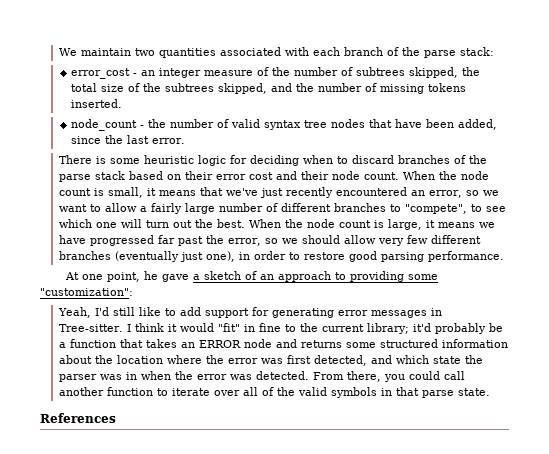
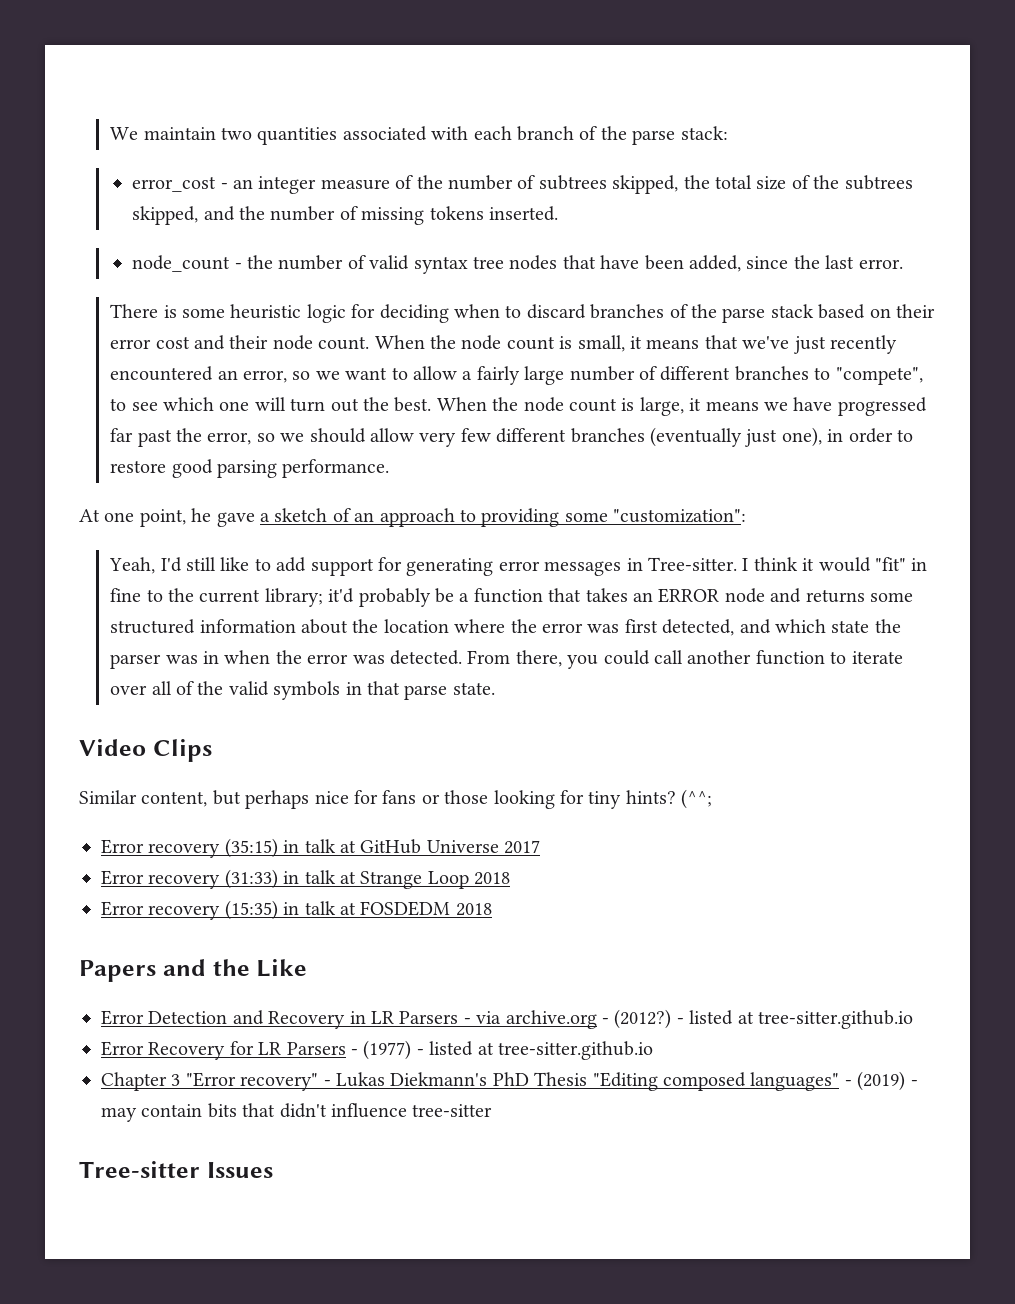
- References
+ Video Clips
+ Similar content, but perhaps nice for fans or those looking for tiny hints? (^^;
+ Error recovery (35:15) in talk at GitHub Universe 2017
+ Error recovery (31:33) in talk at Strange Loop 2018
+ Error recovery (15:35) in talk at FOSDEDM 2018
+ Papers and the Like
+ Error Detection and Recovery in LR Parsers - via archive.org - (2012?) - listed at tree-sitter.github.io
+ Error Recovery for LR Parsers - (1977) - listed at tree-sitter.github.io
+ Chapter 3 "Error recovery" - Lukas Diekmann's PhD Thesis "Editing composed languages" - (2019) - may contain bits that didn't influence tree-sitter
+ Tree-sitter Issues

